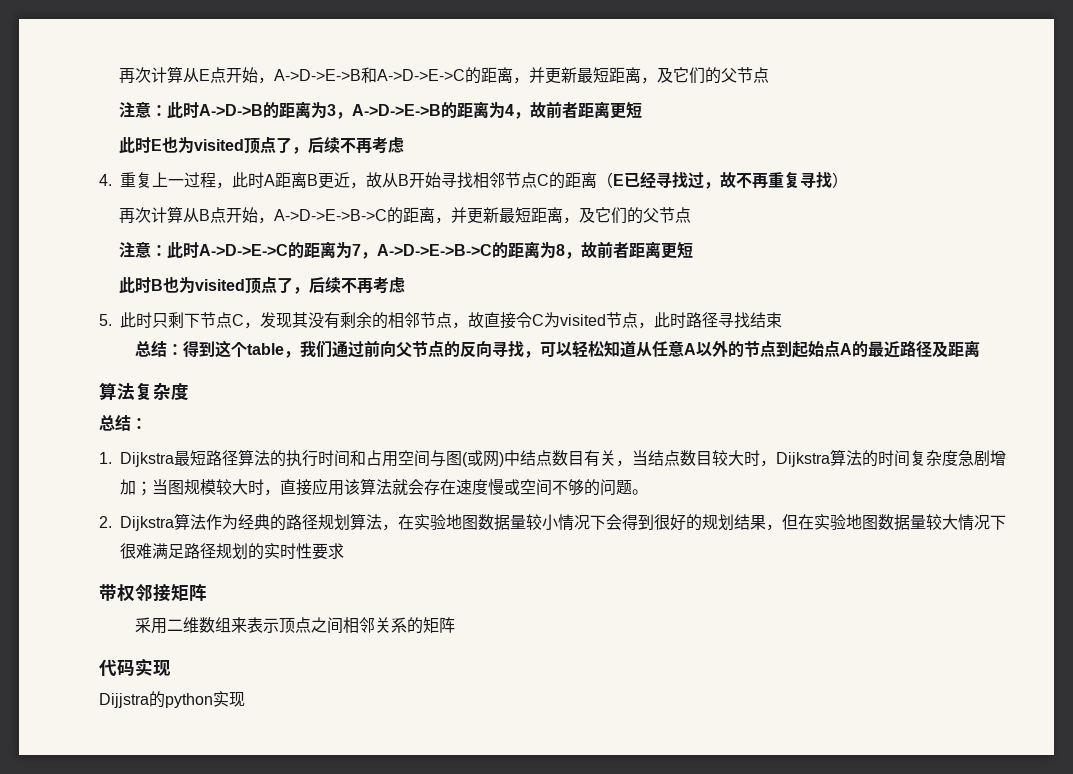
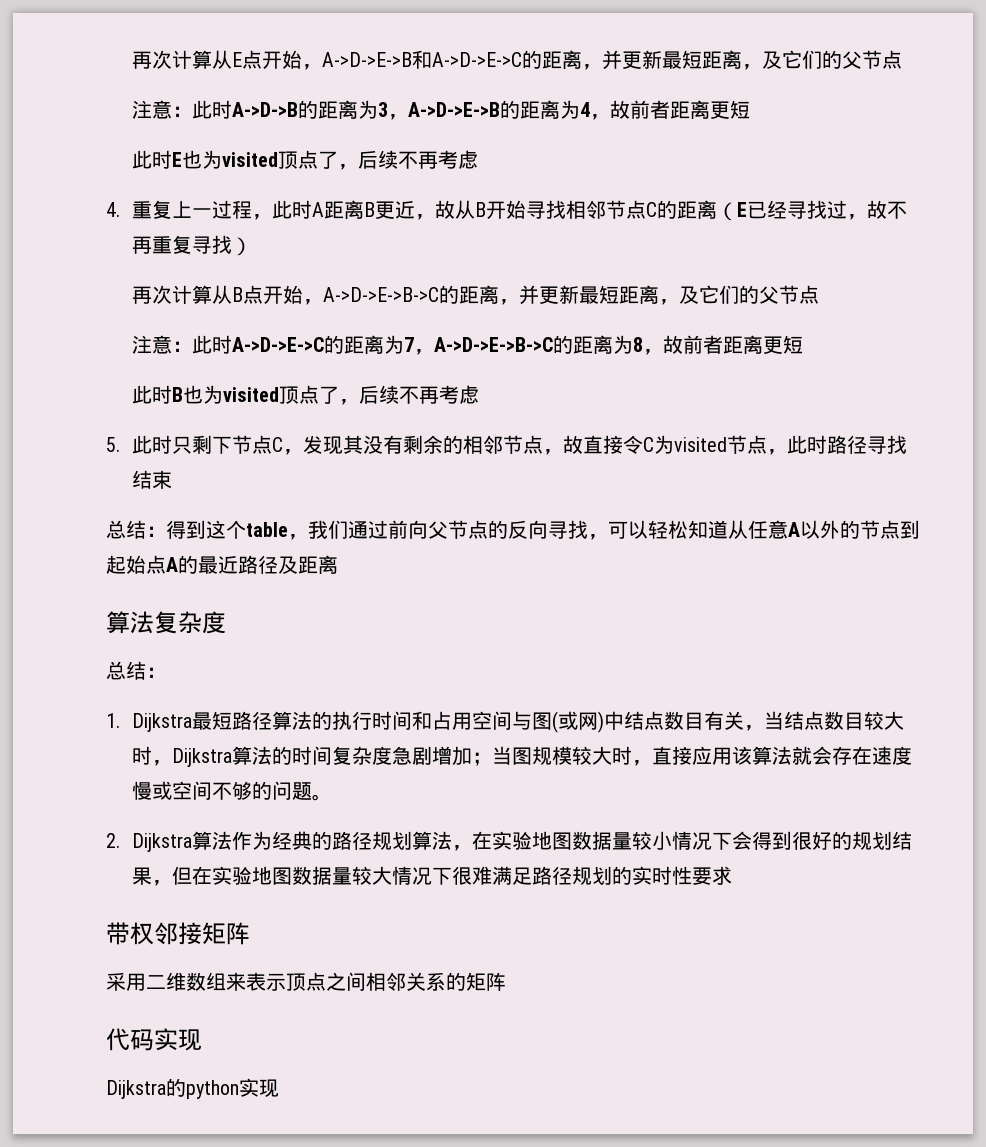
- Dijjstra的python实现
+ Dijkstra的python实现

